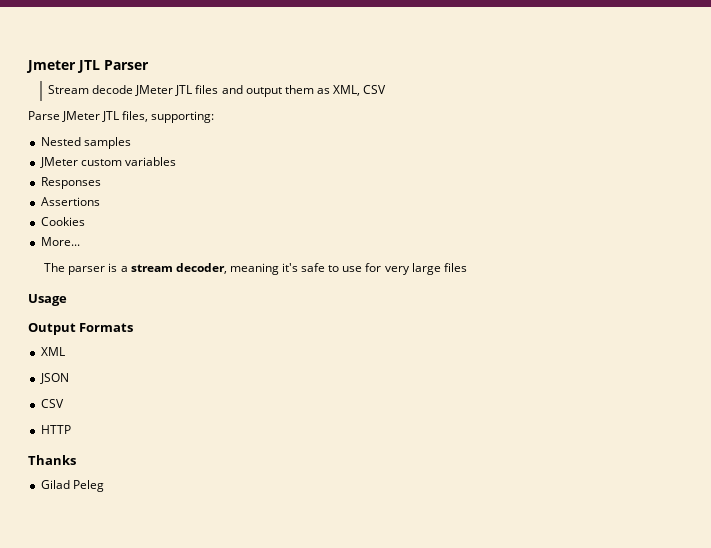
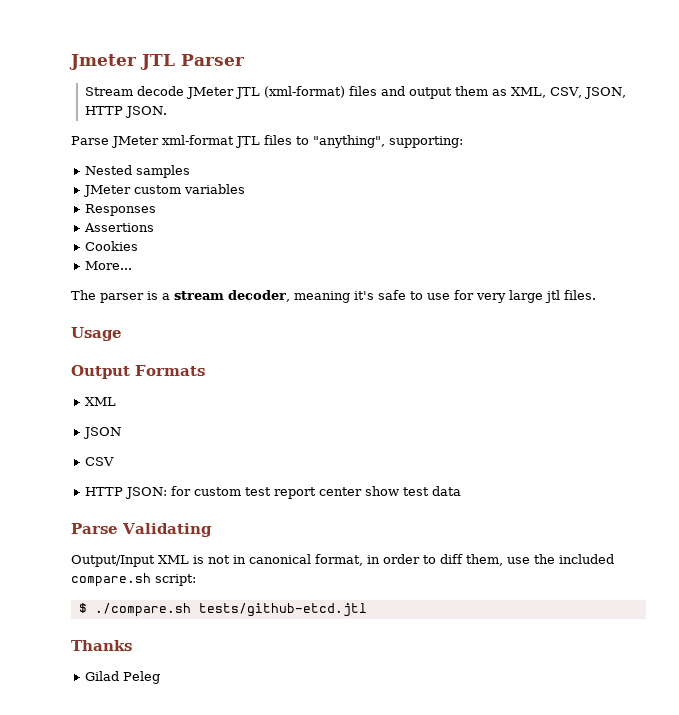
- Stream decode JMeter JTL files and output them as XML, CSV
- Parse JMeter JTL files, supporting:
+ Stream decode JMeter JTL (xml-format) files and output them as XML, CSV, JSON, HTTP JSON.
+ Parse JMeter xml-format JTL files to "anything", supporting:
- The parser is a stream decoder, meaning it's safe to use for very large files
+ The parser is a stream decoder, meaning it's safe to use for very large jtl files.
- HTTP
+ HTTP JSON: for custom test report center show test data
+ Parse Validating
+ Output/Input XML is not in canonical format, in order to diff them, use the included compare.sh script:
+ $ ./compare.sh tests/github-etcd.jtl

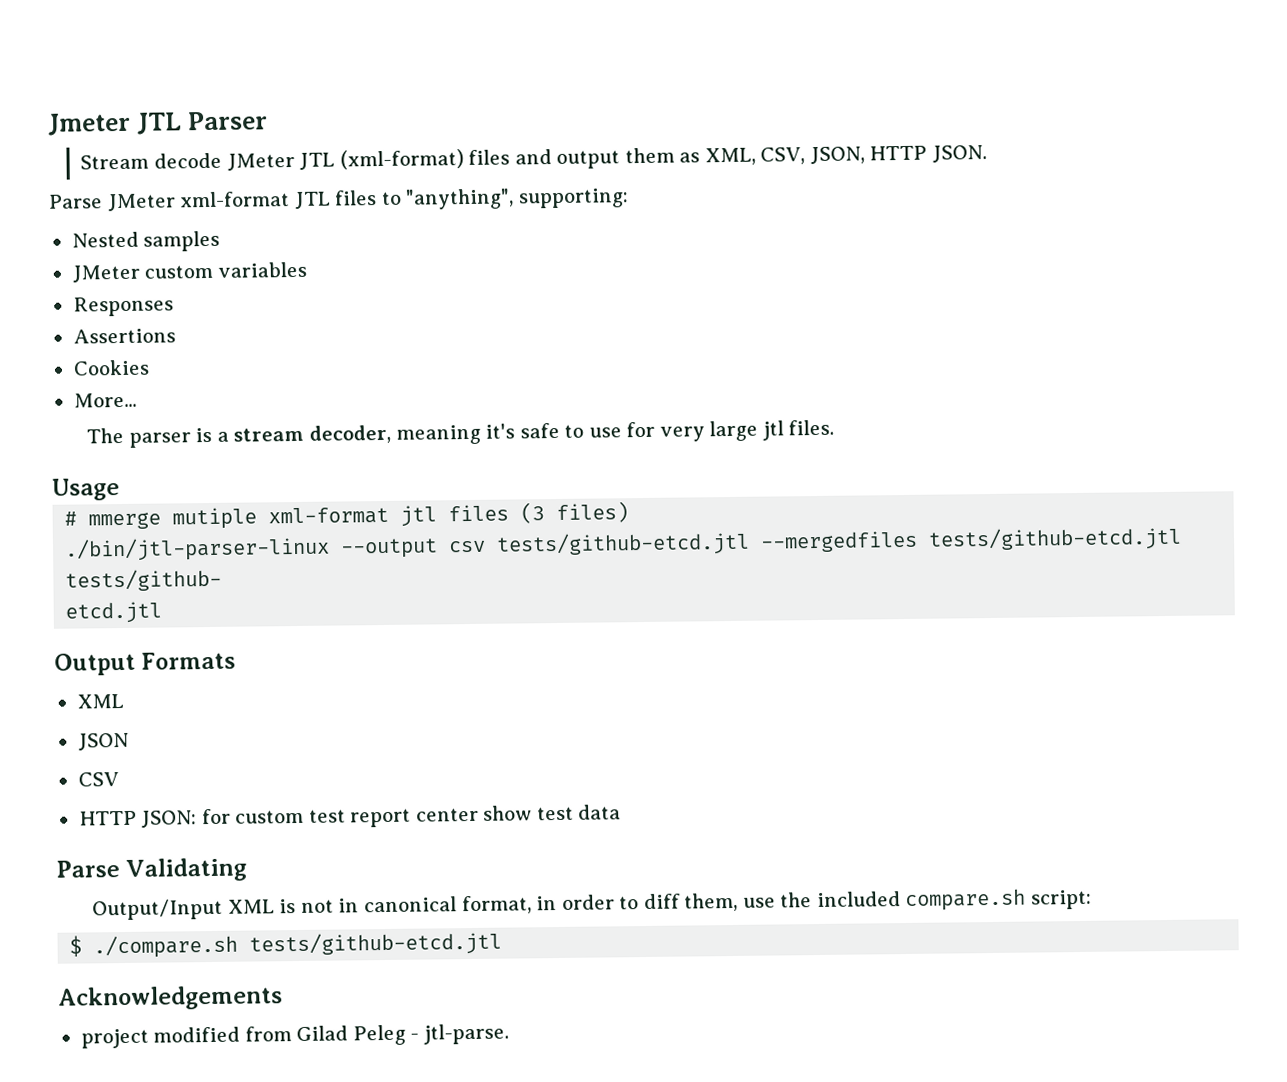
+ # mmerge mutiple xml-format jtl files (3 files)
+ ./bin/jtl-parser-linux --output csv tests/github-etcd.jtl --mergedfiles tests/github-etcd.jtl tests/github-
+ etcd.jtl
- Thanks
- Gilad Peleg
+ Acknowledgements
+ project modified from Gilad Peleg - jtl-parse.

